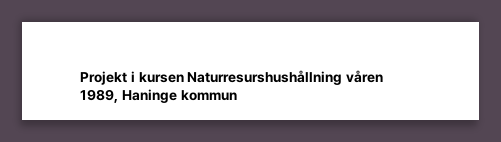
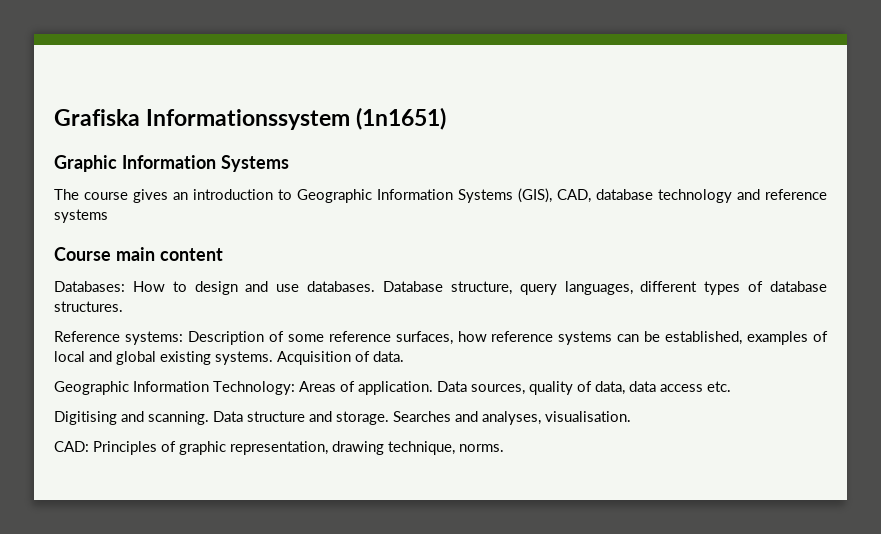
- Projekt i kursen Naturresurshushållning våren 1989, Haninge kommun
+ Grafiska Informationssystem (1n1651)
+ Graphic Information Systems
+ The course gives an introduction to Geographic Information Systems (GIS), CAD, database technology and reference systems
+ Course main content
+ Databases: How to design and use databases. Database structure, query languages, different types of database structures.
+ Reference systems: Description of some reference surfaces, how reference systems can be established, examples of local and global existing systems. Acquisition of data.
+ Geographic Information Technology: Areas of application. Data sources, quality of data, data access etc.
+ Digitising and scanning. Data structure and storage. Searches and analyses, visualisation.
+ CAD: Principles of graphic representation, drawing technique, norms.

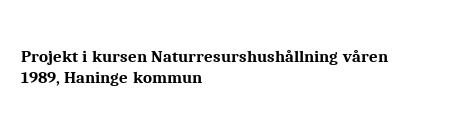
- Grafiska Informationssystem (1n1651)
- Graphic Information Systems
- The course gives an introduction to Geographic Information Systems (GIS), CAD, database technology and reference systems
- Course main content
- Databases: How to design and use databases. Database structure, query languages, different types of database structures.
- Reference systems: Description of some reference surfaces, how reference systems can be established, examples of local and global existing systems. Acquisition of data.
- Geographic Information Technology: Areas of application. Data sources, quality of data, data access etc.
- Digitising and scanning. Data structure and storage. Searches and analyses, visualisation.
- CAD: Principles of graphic representation, drawing technique, norms.
+ Projekt i kursen Naturresurshushållning våren 1989, Haninge kommun

